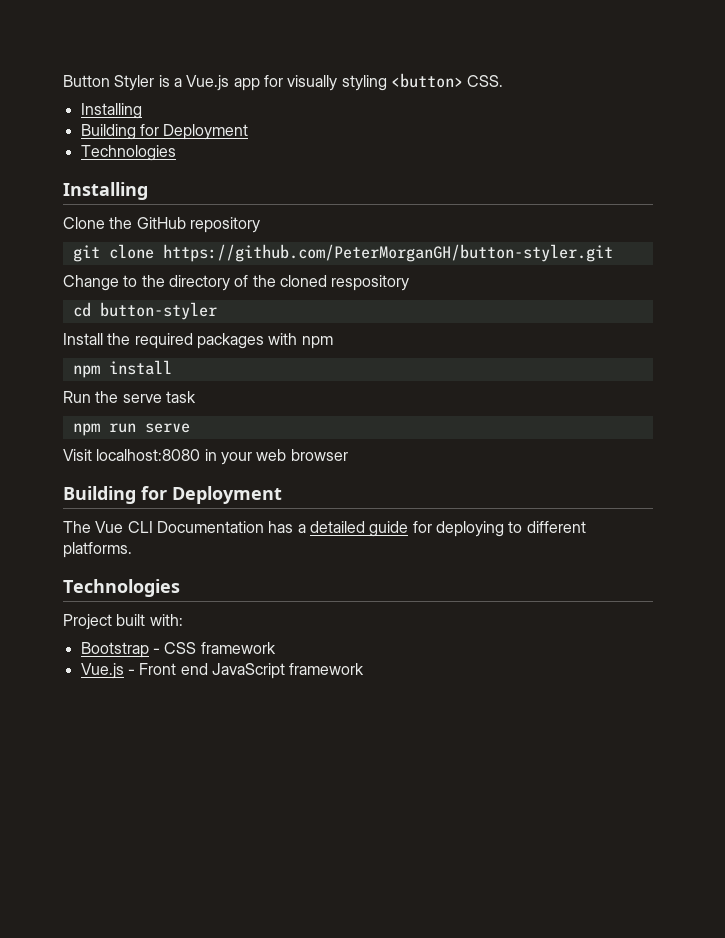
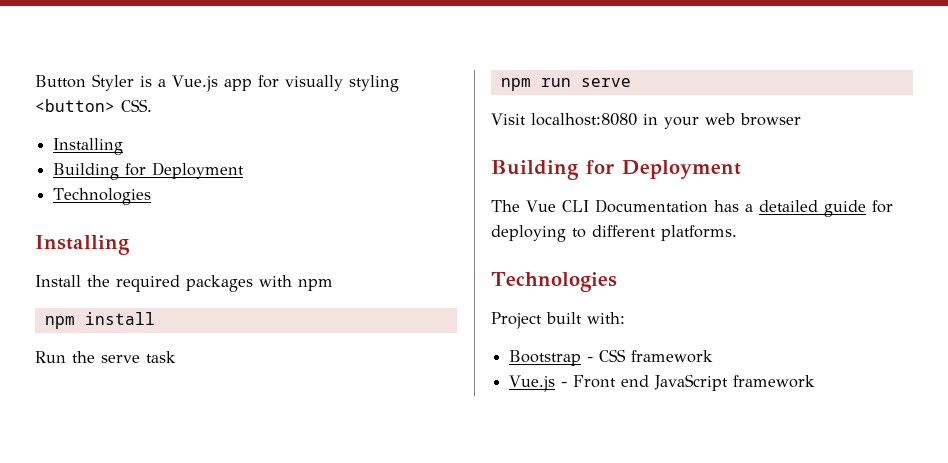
- Clone the GitHub repository
- git clone https://github.com/PeterMorganGH/button-styler.git
- Change to the directory of the cloned respository
- cd button-styler

